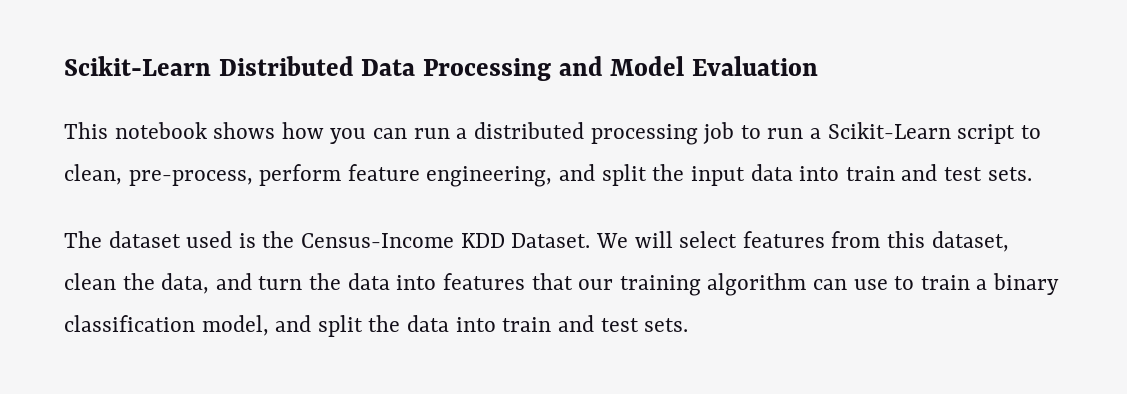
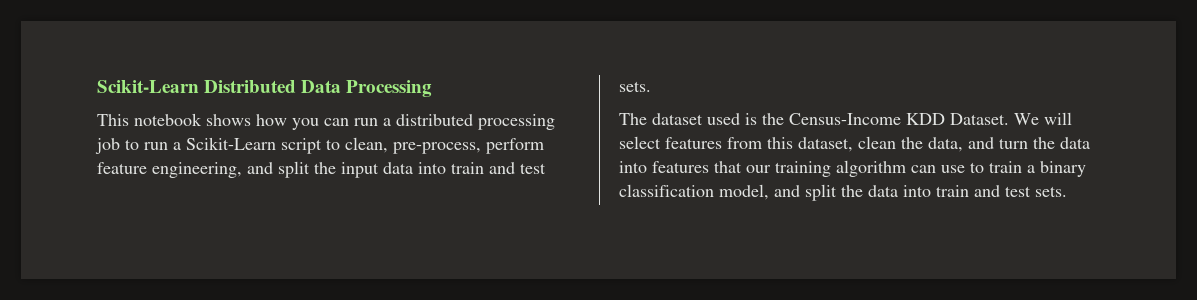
- Scikit-Learn Distributed Data Processing and Model Evaluation
+ Scikit-Learn Distributed Data Processing

